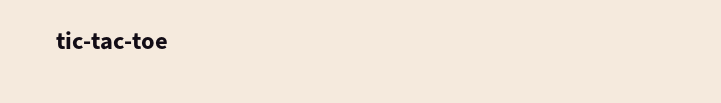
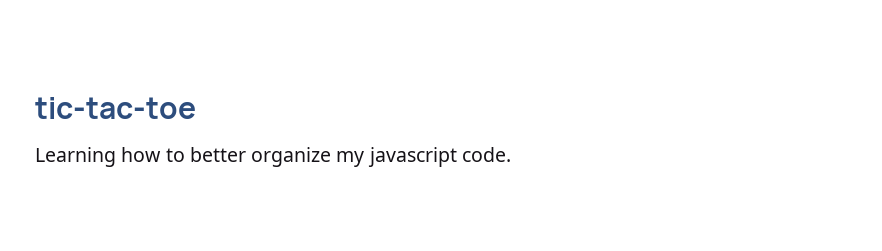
+ Learning how to better organize my javascript code.

